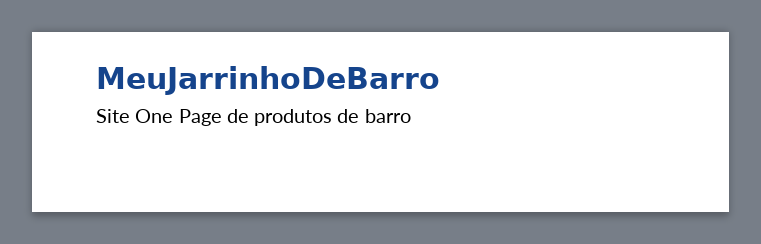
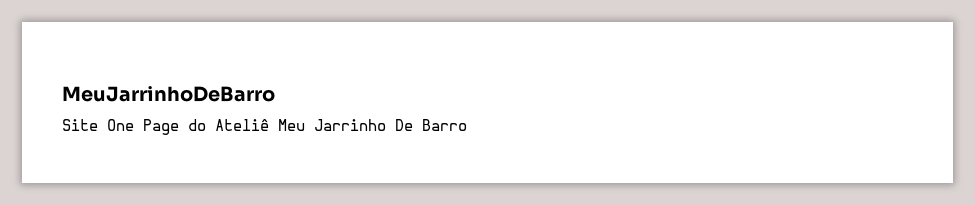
- Site One Page de produtos de barro
+ Site One Page do Ateliê Meu Jarrinho De Barro

